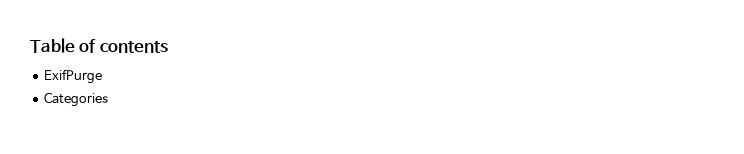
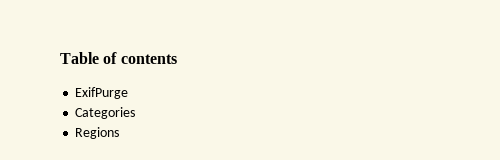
+ Regions

